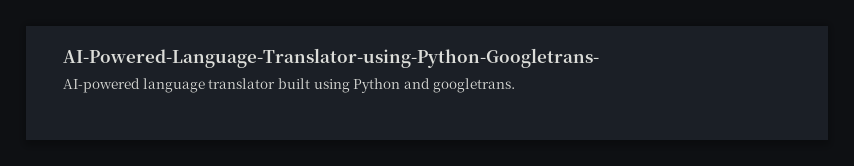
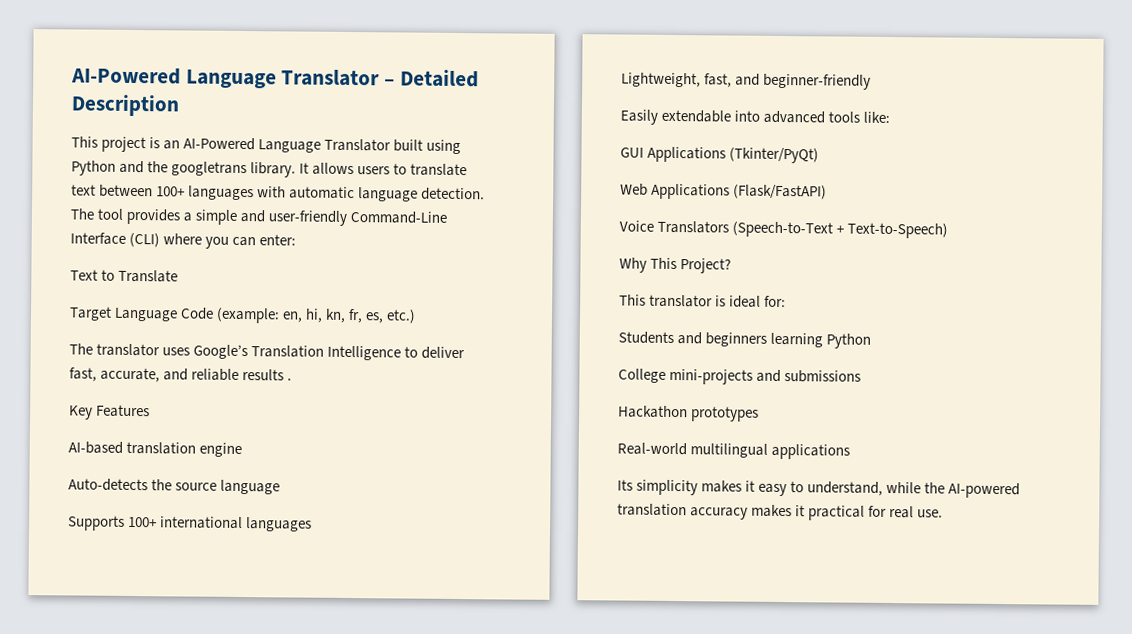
- AI-Powered-Language-Translator-using-Python-Googletrans-
- AI-powered language translator built using Python and googletrans.
+ AI-Powered Language Translator – Detailed Description
+ This project is an AI-Powered Language Translator built using Python and the googletrans library. It allows users to translate text between 100+ languages with automatic language detection. The tool provides a simple and user-friendly Command-Line Interface (CLI) where you can enter:
+ Text to Translate
+ Target Language Code (example: en, hi, kn, fr, es, etc.)
+ The translator uses Google’s Translation Intelligence to deliver fast, accurate, and reliable results .
+ Key Features
+ AI-based translation engine
+ Auto-detects the source language
+ Supports 100+ international languages
+ Lightweight, fast, and beginner-friendly
+ Easily extendable into advanced tools like:
+ GUI Applications (Tkinter/PyQt)
+ Web Applications (Flask/FastAPI)
+ Voice Translators (Speech-to-Text + Text-to-Speech)
+ Why This Project?
+ This translator is ideal for:
+ Students and beginners learning Python
+ College mini-projects and submissions
+ Hackathon prototypes
+ Real-world multilingual applications
+ Its simplicity makes it easy to understand, while the AI-powered translation accuracy makes it practical for real use.

